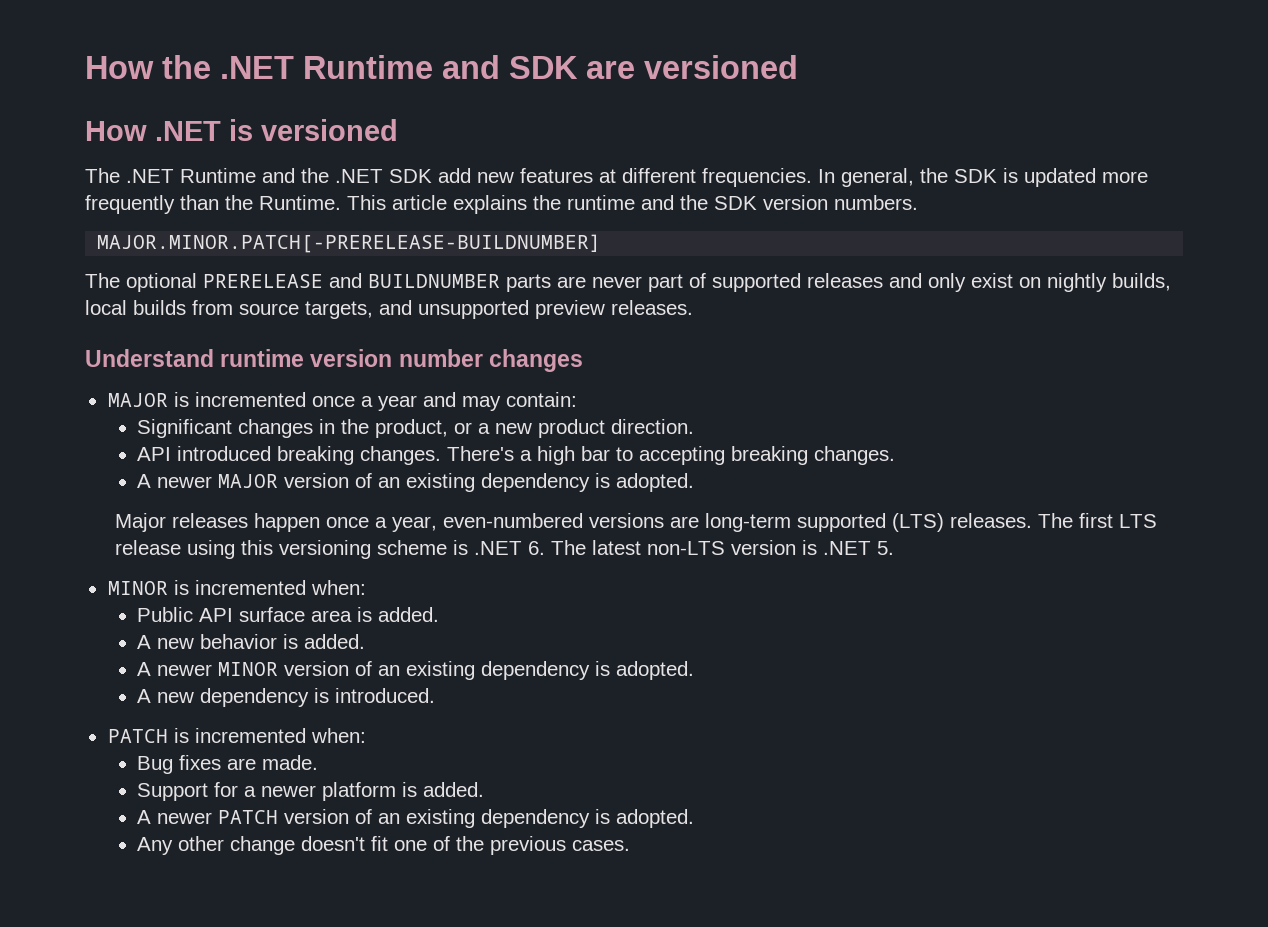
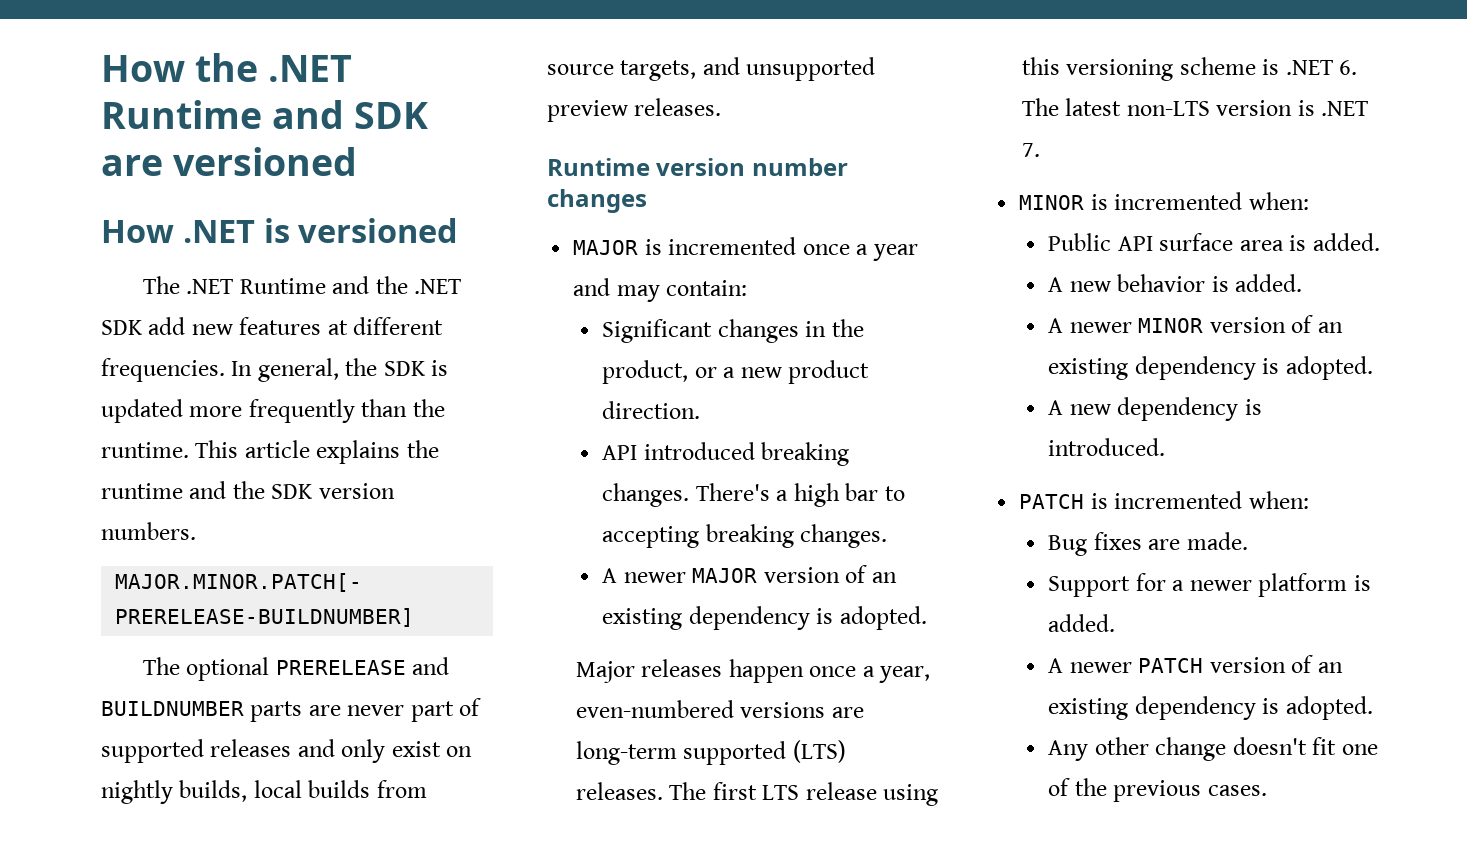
- In general, the SDK is updated more frequently than the Runtime.
+ In general, the SDK is updated more frequently than the runtime.
- Understand runtime version number changes
+ Runtime version number changes
- The first LTS release using this versioning scheme is .NET 6. The latest non-LTS version is .NET 5.
+ The first LTS release using this versioning scheme is .NET 6. The latest non-LTS version is .NET 7.

